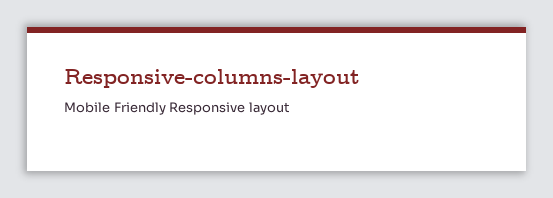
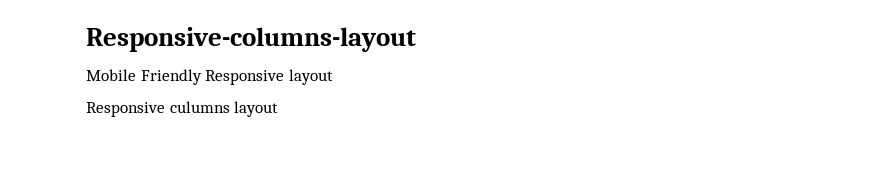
+ Responsive culumns layout

